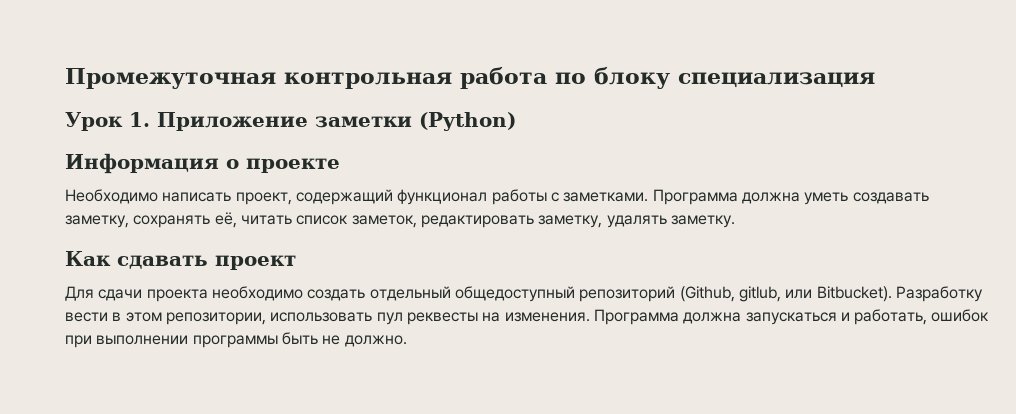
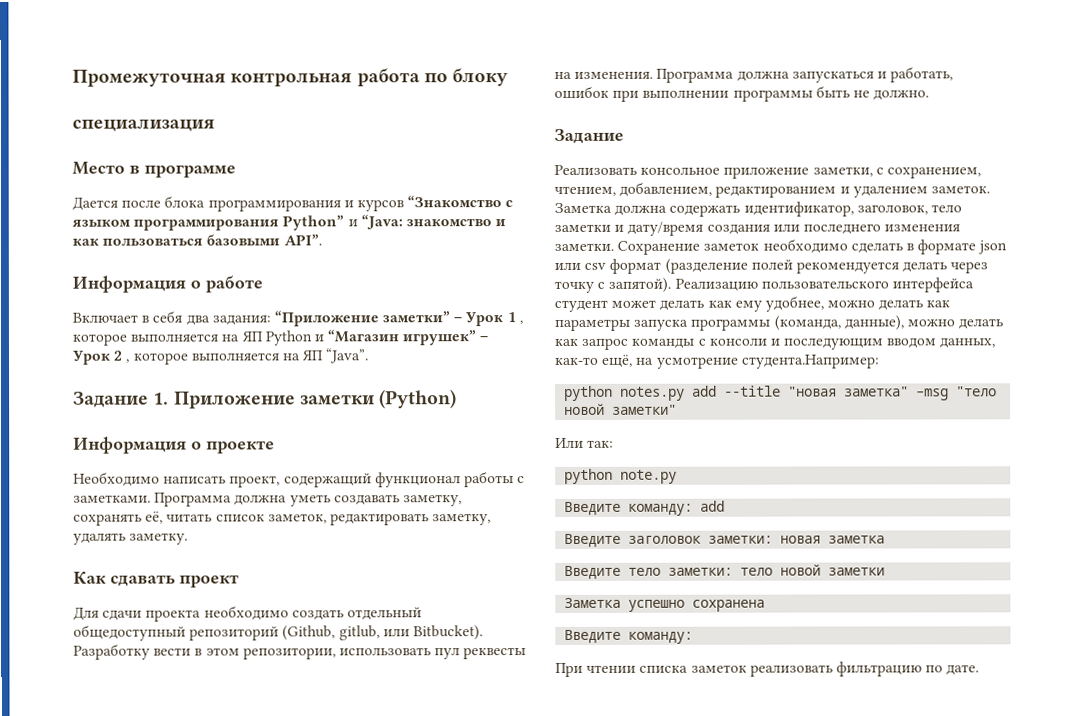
- Промежуточная контрольная работа по блоку специализация
+ Промежуточная контрольная работа по блоку
+ специализация
- Урок 1. Приложение заметки (Python)
+ Место в программе
+ Дается после блока программирования и курсов “Знакомство с языком программирования Python” и “Java: знакомство и как пользоваться базовыми API”.
+ Информация о работе
+ Включает в себя два задания: “Приложение заметки” – Урок 1 , которое выполняется на ЯП Python и “Магазин игрушек” – Урок 2 , которое выполняется на ЯП “Java”.
+ Задание 1. Приложение заметки (Python)
  Программа должна запускаться и работать, ошибок при выполнении программы быть не должно.
+ Задание
+ Реализовать консольное приложение заметки, с сохранением, чтением, добавлением, редактированием и удалением заметок. Заметка должна содержать идентификатор, заголовок, тело заметки и дату/время создания или последнего изменения заметки. Сохранение заметок необходимо сделать в формате json или csv формат (разделение полей рекомендуется делать через точку с запятой). Реализацию пользовательского интерфейса студент может делать как ему удобнее, можно делать как параметры запуска программы (команда, данные), можно делать как запрос команды с консоли и последующим вводом данных, как-то ещё, на усмотрение студента.Например:
+ python notes.py add --title "новая заметка" –msg "тело новой заметки"
+ Или так:
+ python note.py
+ Введите команду: add
+ Введите заголовок заметки: новая заметка
+ Введите тело заметки: тело новой заметки
+ Заметка успешно сохранена
+ Введите команду:
+ При чтении списка заметок реализовать фильтрацию по дате.

